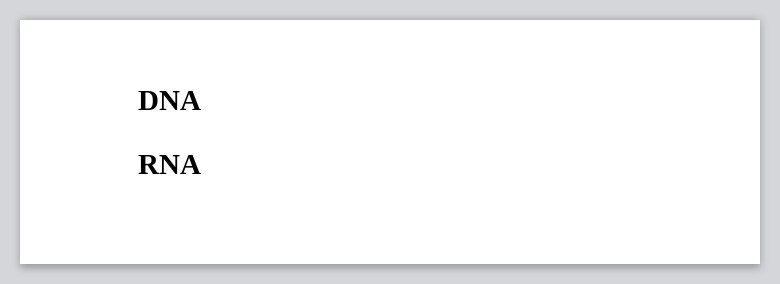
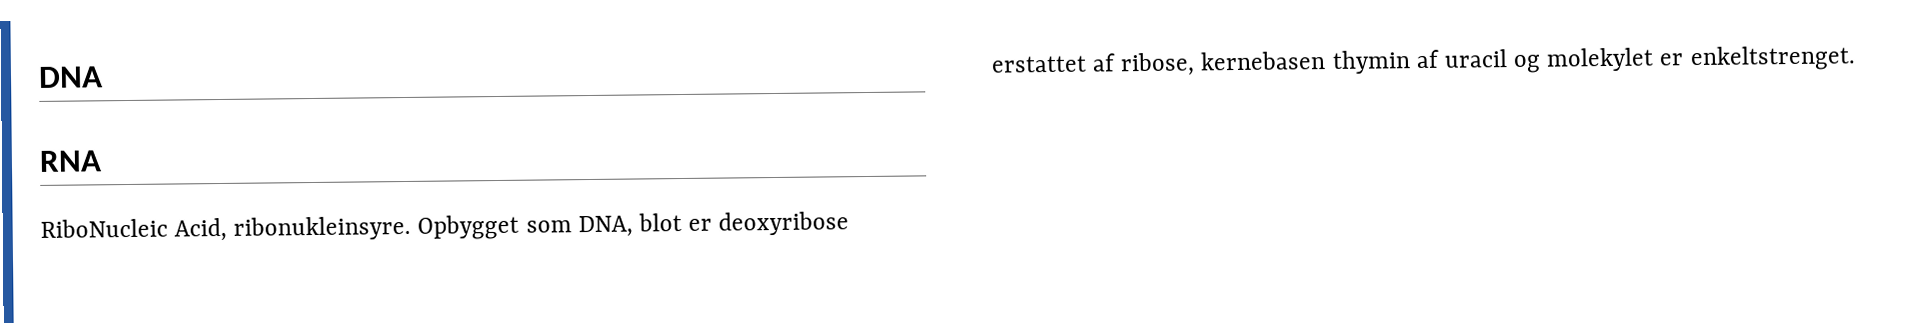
+ RiboNucleic Acid, ribonukleinsyre. Opbygget som DNA, blot er deoxyribose erstattet af ribose, kernebasen thymin af uracil og molekylet er enkeltstrenget.

